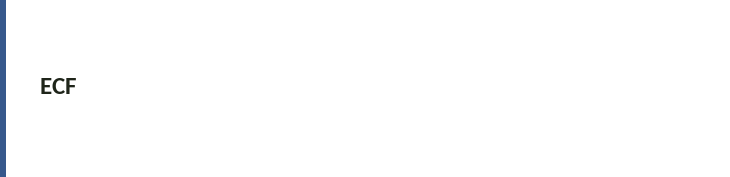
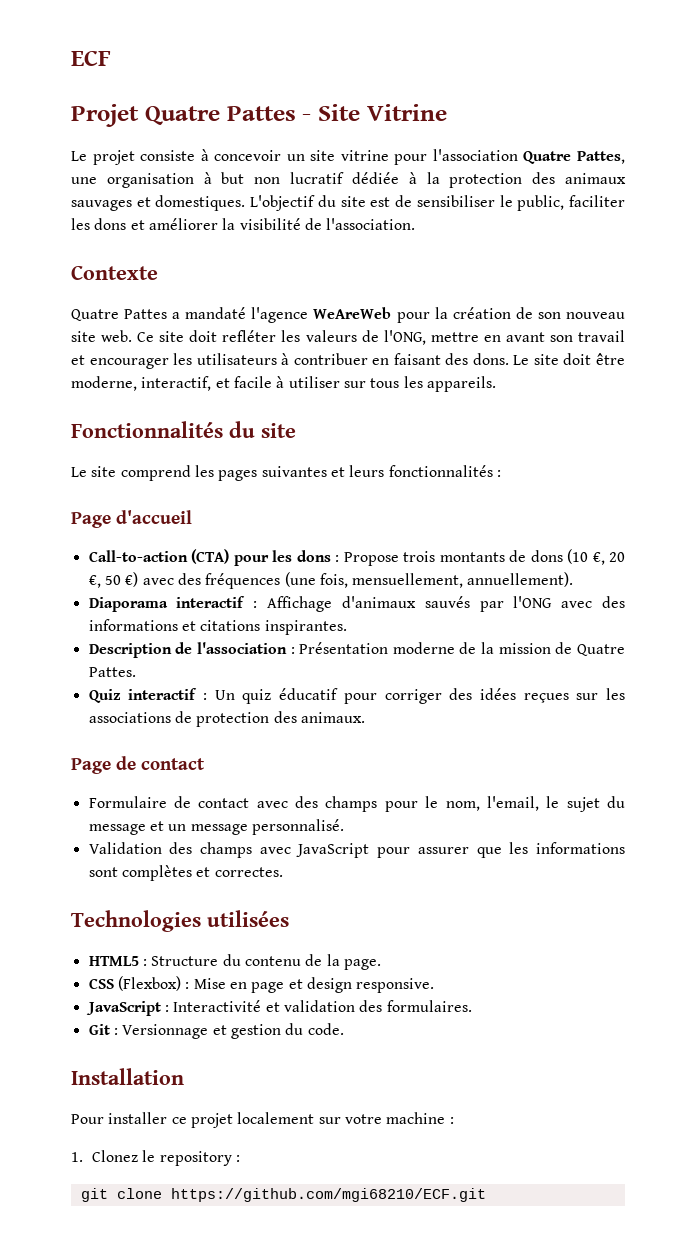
+ Projet Quatre Pattes - Site Vitrine
+ Le projet consiste à concevoir un site vitrine pour l'association Quatre Pattes, une organisation à but non lucratif dédiée à la protection des animaux sauvages et domestiques. L'objectif du site est de sensibiliser le public, faciliter les dons et améliorer la visibilité de l'association.
+ Contexte
+ Quatre Pattes a mandaté l'agence WeAreWeb pour la création de son nouveau site web. Ce site doit refléter les valeurs de l'ONG, mettre en avant son travail et encourager les utilisateurs à contribuer en faisant des dons. Le site doit être moderne, interactif, et facile à utiliser sur tous les appareils.
+ Fonctionnalités du site
+ Le site comprend les pages suivantes et leurs fonctionnalités :
+ Page d'accueil
+ Call-to-action (CTA) pour les dons : Propose trois montants de dons (10 €, 20 €, 50 €) avec des fréquences (une fois, mensuellement, annuellement).
+ Diaporama interactif : Affichage d'animaux sauvés par l'ONG avec des informations et citations inspirantes.
+ Description de l'association : Présentation moderne de la mission de Quatre Pattes.
+ Quiz interactif : Un quiz éducatif pour corriger des idées reçues sur les associations de protection des animaux.
+ Page de contact
+ Formulaire de contact avec des champs pour le nom, l'email, le sujet du message et un message personnalisé.
+ Validation des champs avec JavaScript pour assurer que les informations sont complètes et correctes.
+ Technologies utilisées
+ HTML5 : Structure du contenu de la page.
+ CSS (Flexbox) : Mise en page et design responsive.
+ JavaScript : Interactivité et validation des formulaires.
+ Git : Versionnage et gestion du code.
+ Installation
+ Pour installer ce projet localement sur votre machine :
+ 1. Clonez le repository :
+ git clone https://github.com/mgi68210/ECF.git

